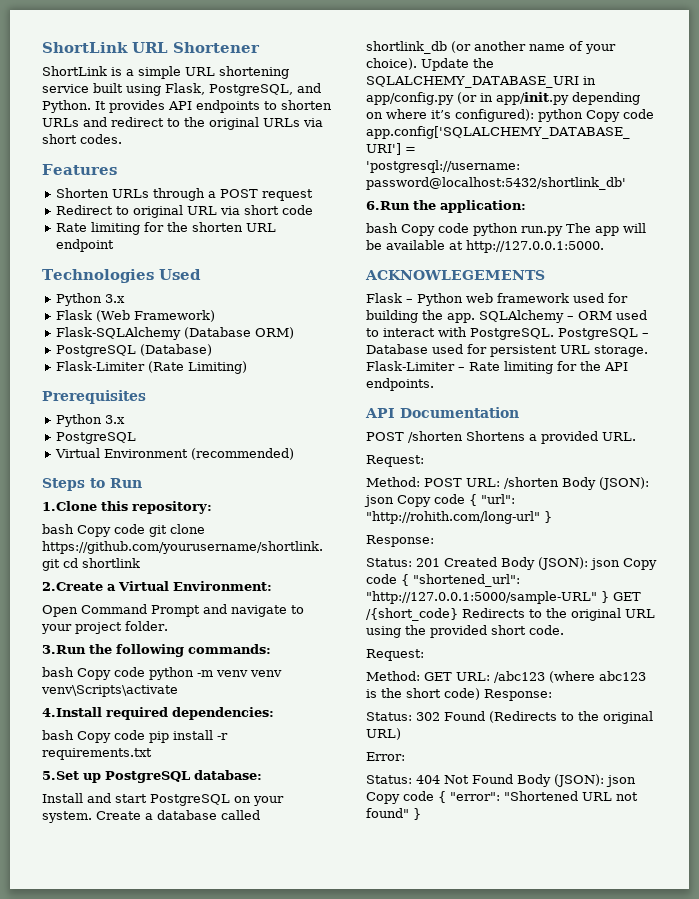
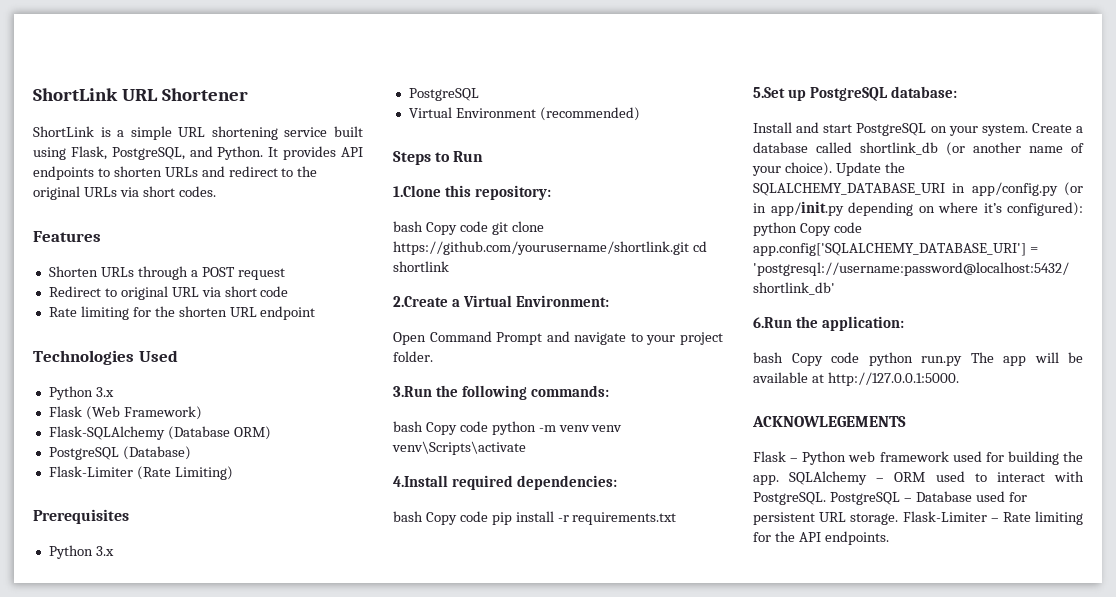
- API Documentation
- POST /shorten Shortens a provided URL.
- Request:
- Method: POST URL: /shorten Body (JSON): json Copy code { "url": "http://rohith.com/long-url" }
- Response:
- Status: 201 Created Body (JSON): json Copy code { "shortened_url": "http://127.0.0.1:5000/sample-URL" } GET /{short_code} Redirects to the original URL using the provided short code.
- Request:
- Method: GET URL: /abc123 (where abc123 is the short code) Response:
- Status: 302 Found (Redirects to the original URL)
- Error:
- Status: 404 Not Found Body (JSON): json Copy code { "error": "Shortened URL not found" }

